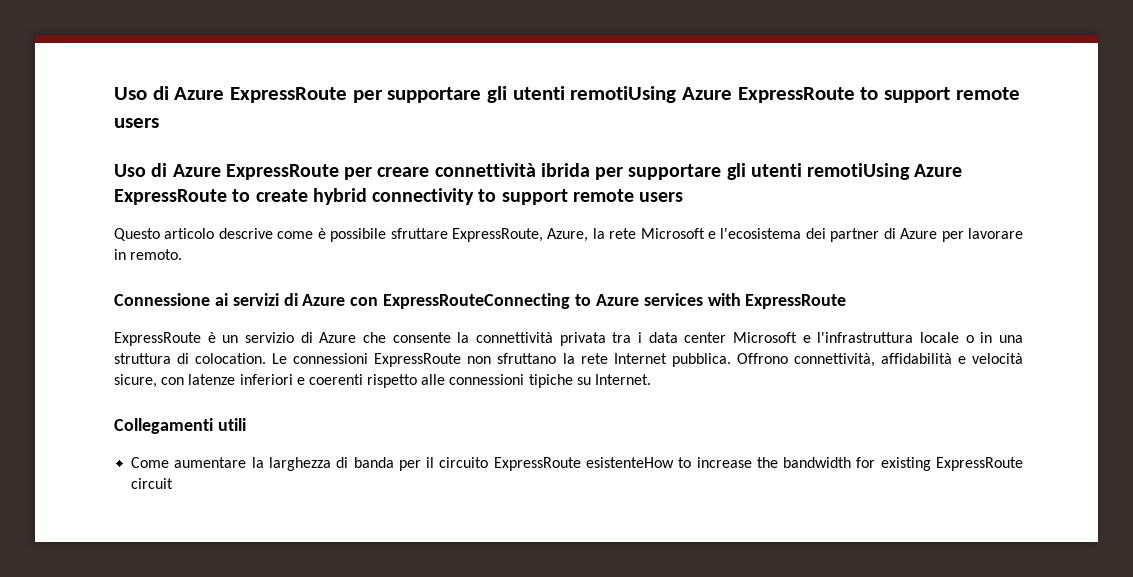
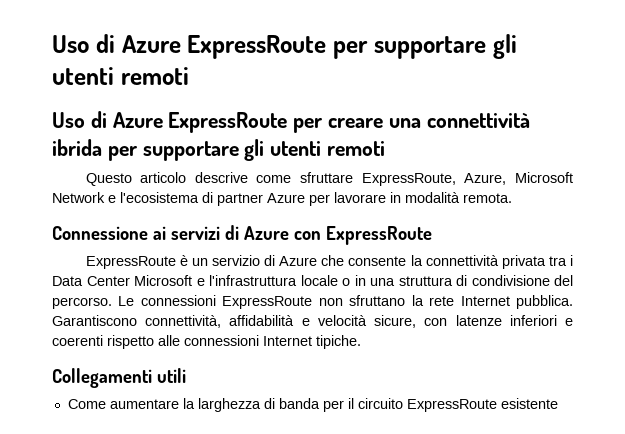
- Uso di Azure ExpressRoute per supportare gli utenti remotiUsing Azure ExpressRoute to support remote users
+ Uso di Azure ExpressRoute per supportare gli utenti remoti
- Uso di Azure ExpressRoute per creare connettività ibrida per supportare gli utenti remotiUsing Azure ExpressRoute to create hybrid connectivity to support remote users
+ Uso di Azure ExpressRoute per creare una connettività ibrida per supportare gli utenti remoti
- Questo articolo descrive come è possibile sfruttare ExpressRoute, Azure, la rete Microsoft e l'ecosistema dei partner di Azure per lavorare in remoto.
+ Questo articolo descrive come sfruttare ExpressRoute, Azure, Microsoft Network e l'ecosistema di partner Azure per lavorare in modalità remota.
- Connessione ai servizi di Azure con ExpressRouteConnecting to Azure services with ExpressRoute
+ Connessione ai servizi di Azure con ExpressRoute
- ExpressRoute è un servizio di Azure che consente la connettività privata tra i data center Microsoft e l'infrastruttura locale o in una struttura di colocation.
+ ExpressRoute è un servizio di Azure che consente la connettività privata tra i Data Center Microsoft e l'infrastruttura locale o in una struttura di condivisione del percorso.
- Offrono connettività, affidabilità e velocità sicure, con latenze inferiori e coerenti rispetto alle connessioni tipiche su Internet.
+ Garantiscono connettività, affidabilità e velocità sicure, con latenze inferiori e coerenti rispetto alle connessioni Internet tipiche.
- Come aumentare la larghezza di banda per il circuito ExpressRoute esistenteHow to increase the bandwidth for existing ExpressRoute circuit
+ Come aumentare la larghezza di banda per il circuito ExpressRoute esistente

